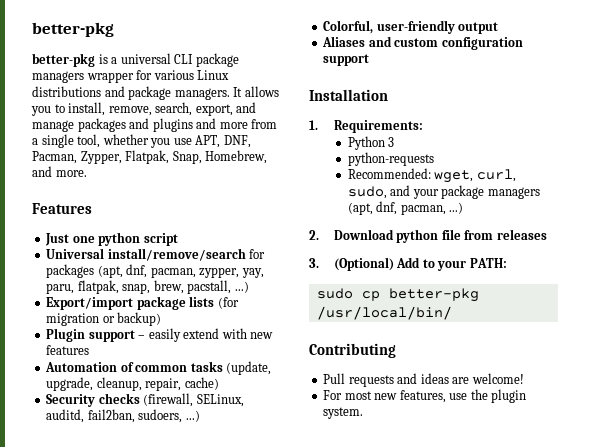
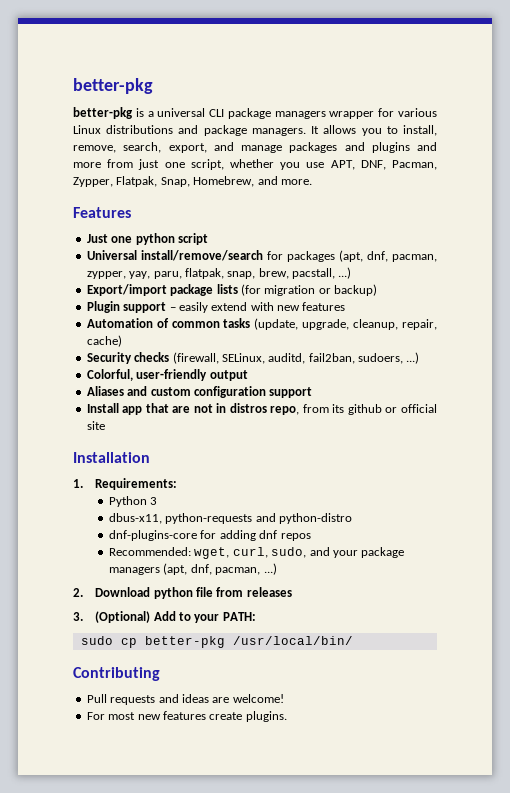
- It allows you to install, remove, search, export, and manage packages and plugins and more from a single tool, whether you use APT, DNF, Pacman, Zypper, Flatpak, Snap, Homebrew, and more.
+ It allows you to install, remove, search, export, and manage packages and plugins and more from just one script, whether you use APT, DNF, Pacman, Zypper, Flatpak, Snap, Homebrew, and more.
+ Install app that are not in distros repo, from its github or official site
- python-requests
+ dbus-x11, python-requests and python-distro
+ dnf-plugins-core for adding dnf repos
- For most new features, use the plugin system.
+ For most new features create plugins.

